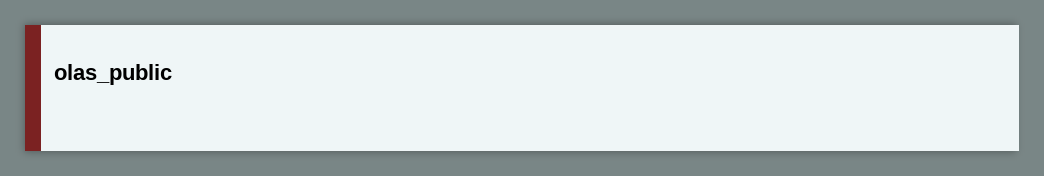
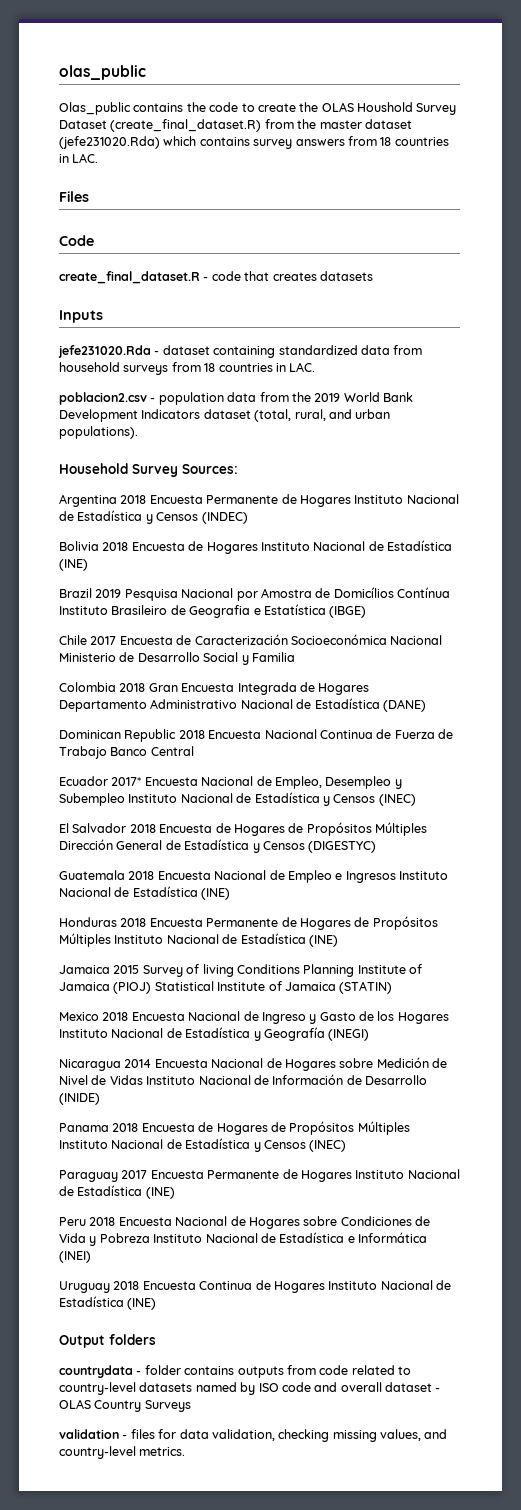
+ Olas_public contains the code to create the OLAS Houshold Survey Dataset (create_final_dataset.R) from the master dataset (jefe231020.Rda) which contains survey answers from 18 countries in LAC.
+ Files
+ Code
+ create_final_dataset.R - code that creates datasets
+ Inputs
+ jefe231020.Rda - dataset containing standardized data from household surveys from 18 countries in LAC.
+ poblacion2.csv - population data from the 2019 World Bank Development Indicators dataset (total, rural, and urban populations).
+ Household Survey Sources:
+ Argentina 2018 Encuesta Permanente de Hogares Instituto Nacional de Estadística y Censos (INDEC)
+ Bolivia 2018 Encuesta de Hogares Instituto Nacional de Estadística (INE)
+ Brazil 2019 Pesquisa Nacional por Amostra de Domicílios Contínua Instituto Brasileiro de Geografia e Estatística (IBGE)
+ Chile 2017 Encuesta de Caracterización Socioeconómica Nacional Ministerio de Desarrollo Social y Familia
+ Colombia 2018 Gran Encuesta Integrada de Hogares Departamento Administrativo Nacional de Estadística (DANE)
+ Dominican Republic 2018 Encuesta Nacional Continua de Fuerza de Trabajo Banco Central
+ Ecuador 2017* Encuesta Nacional de Empleo, Desempleo y Subempleo Instituto Nacional de Estadística y Censos (INEC)
+ El Salvador 2018 Encuesta de Hogares de Propósitos Múltiples Dirección General de Estadística y Censos (DIGESTYC)
+ Guatemala 2018 Encuesta Nacional de Empleo e Ingresos Instituto Nacional de Estadística (INE)
+ Honduras 2018 Encuesta Permanente de Hogares de Propósitos Múltiples Instituto Nacional de Estadística (INE)
+ Jamaica 2015 Survey of living Conditions Planning Institute of Jamaica (PIOJ) Statistical Institute of Jamaica (STATIN)
+ Mexico 2018 Encuesta Nacional de Ingreso y Gasto de los Hogares Instituto Nacional de Estadística y Geografía (INEGI)
+ Nicaragua 2014 Encuesta Nacional de Hogares sobre Medición de Nivel de Vidas Instituto Nacional de Información de Desarrollo (INIDE)
+ Panama 2018 Encuesta de Hogares de Propósitos Múltiples Instituto Nacional de Estadística y Censos (INEC)
+ Paraguay 2017 Encuesta Permanente de Hogares Instituto Nacional de Estadística (INE)
+ Peru 2018 Encuesta Nacional de Hogares sobre Condiciones de Vida y Pobreza Instituto Nacional de Estadística e Informática (INEI)
+ Uruguay 2018 Encuesta Continua de Hogares Instituto Nacional de Estadística (INE)
+ Output folders
+ countrydata - folder contains outputs from code related to country-level datasets named by ISO code and overall dataset - OLAS Country Surveys
+ validation - files for data validation, checking missing values, and country-level metrics.

